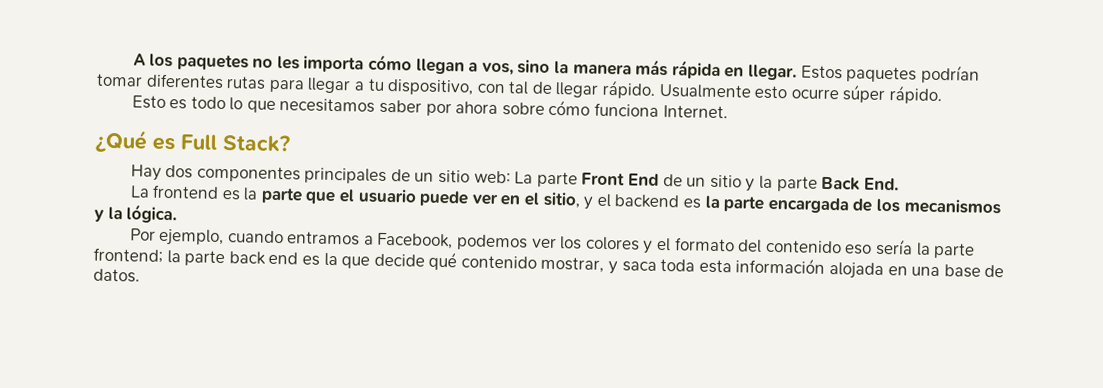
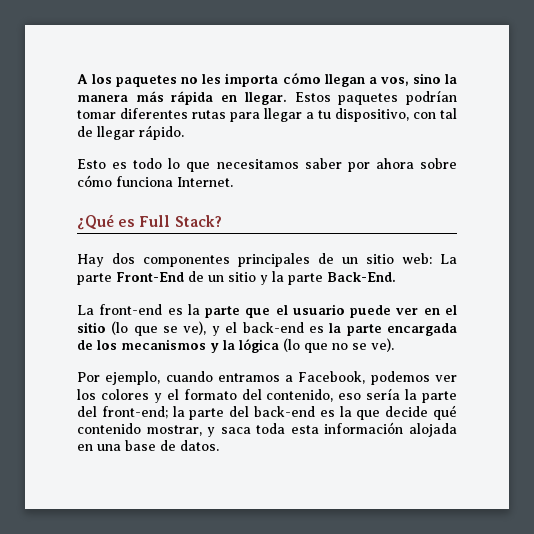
- Usualmente esto ocurre súper rápido.
- Hay dos componentes principales de un sitio web: La parte Front End de un sitio y la parte Back End.
- La frontend es la parte que el usuario puede ver en el sitio, y el backend es la parte encargada de los mecanismos y la lógica.
+ Hay dos componentes principales de un sitio web: La parte Front-End de un sitio y la parte Back-End.
+ La front-end es la parte que el usuario puede ver en el sitio (lo que se ve), y el back-end es la parte encargada de los mecanismos y la lógica (lo que no se ve).
- Por ejemplo, cuando entramos a Facebook, podemos ver los colores y el formato del contenido eso sería la parte frontend; la parte back end es la que decide qué contenido mostrar, y saca toda esta información alojada en una base de datos.
+ Por ejemplo, cuando entramos a Facebook, podemos ver los colores y el formato del contenido, eso sería la parte del front-end; la parte del back-end es la que decide qué contenido mostrar, y saca toda esta información alojada en una base de datos.

